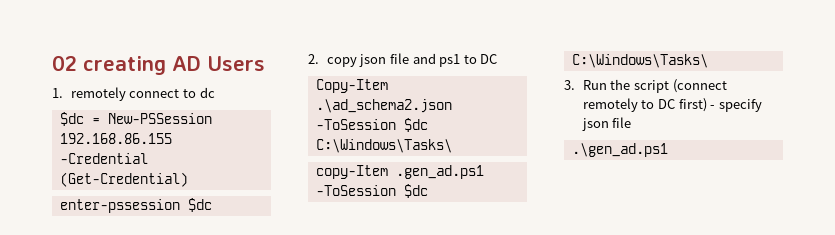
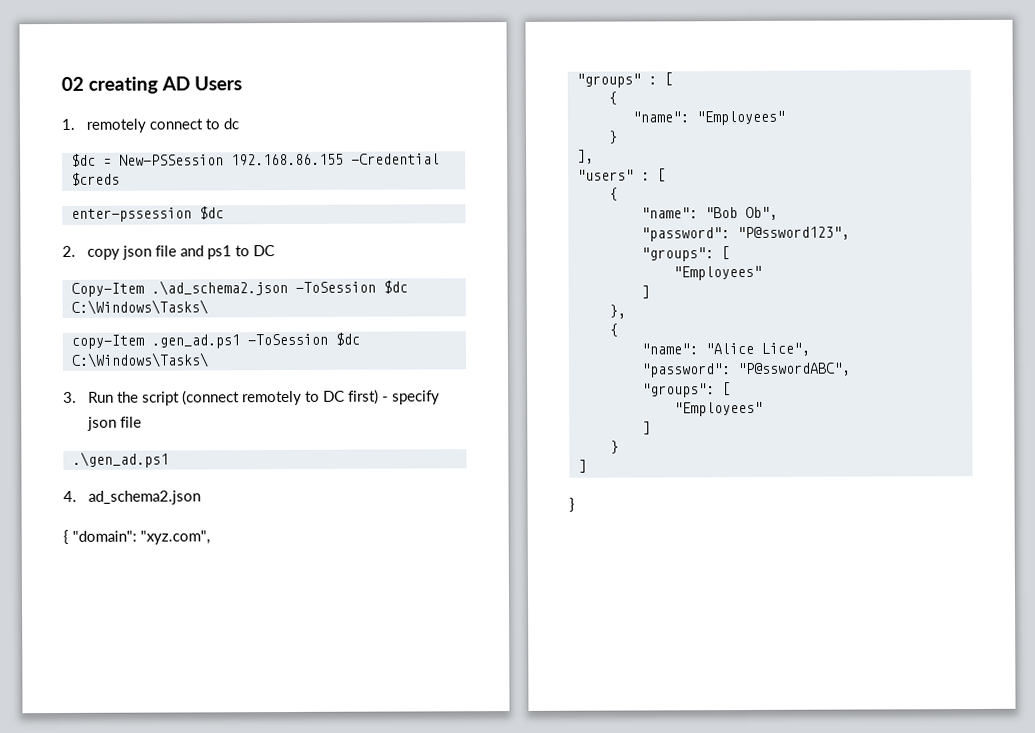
- $dc = New-PSSession 192.168.86.155 -Credential (Get-Credential)
+ $dc = New-PSSession 192.168.86.155 -Credential $creds
+ 4. ad_schema2.json
+ { "domain": "xyz.com",
+ "groups" : [
+ {
+ "name": "Employees"
+ }
+ ],
+ "users" : [
+ {
+ "name": "Bob Ob",
+ "password": "P@ssword123",
+ "groups": [
+ "Employees"
+ ]
+ },
+ {
+ "name": "Alice Lice",
+ "password": "P@sswordABC",
+ "groups": [
+ "Employees"
+ ]
+ }
+ ]
+ }

